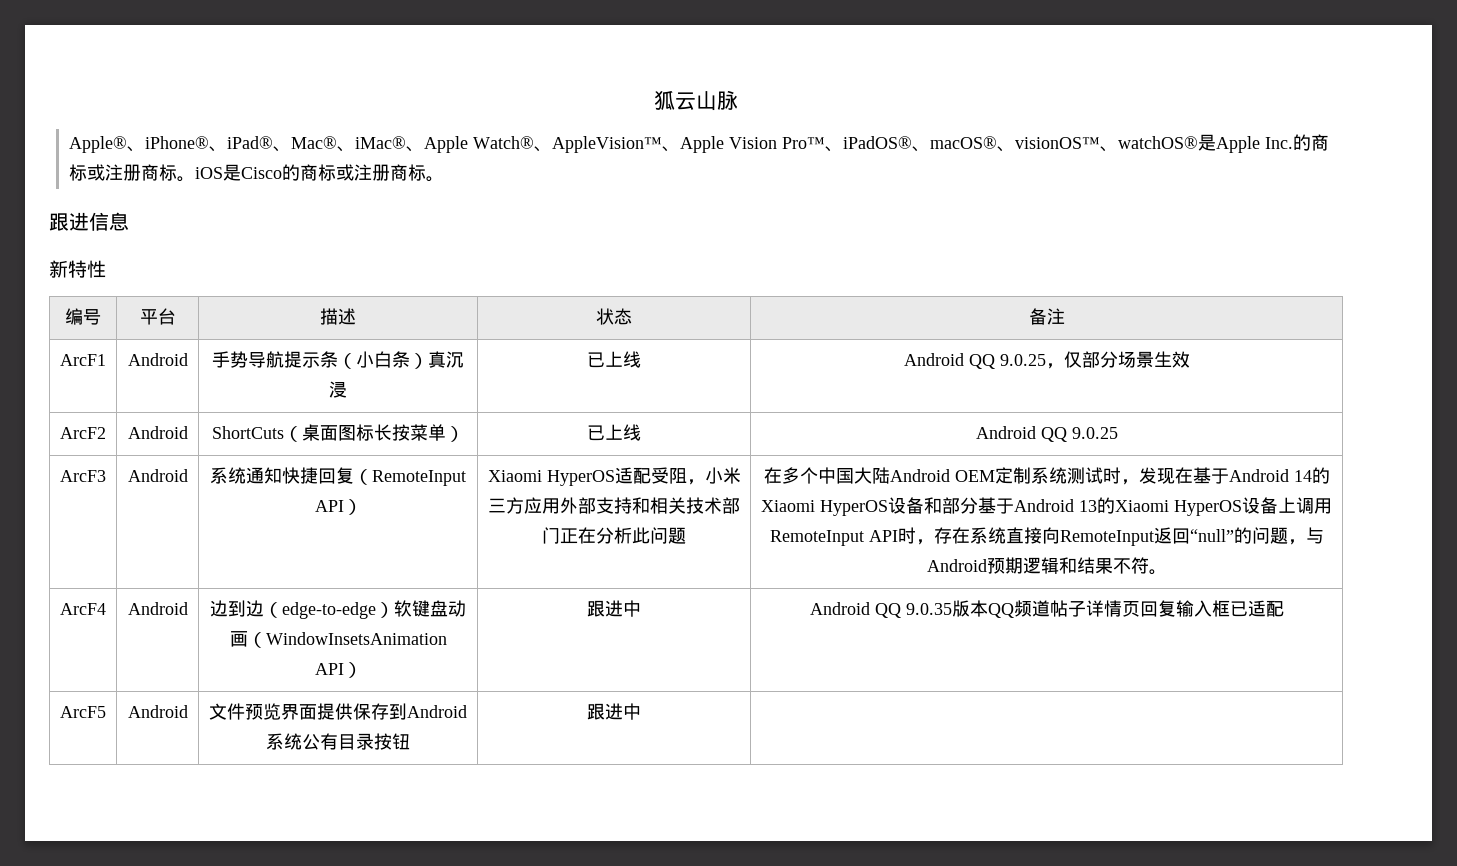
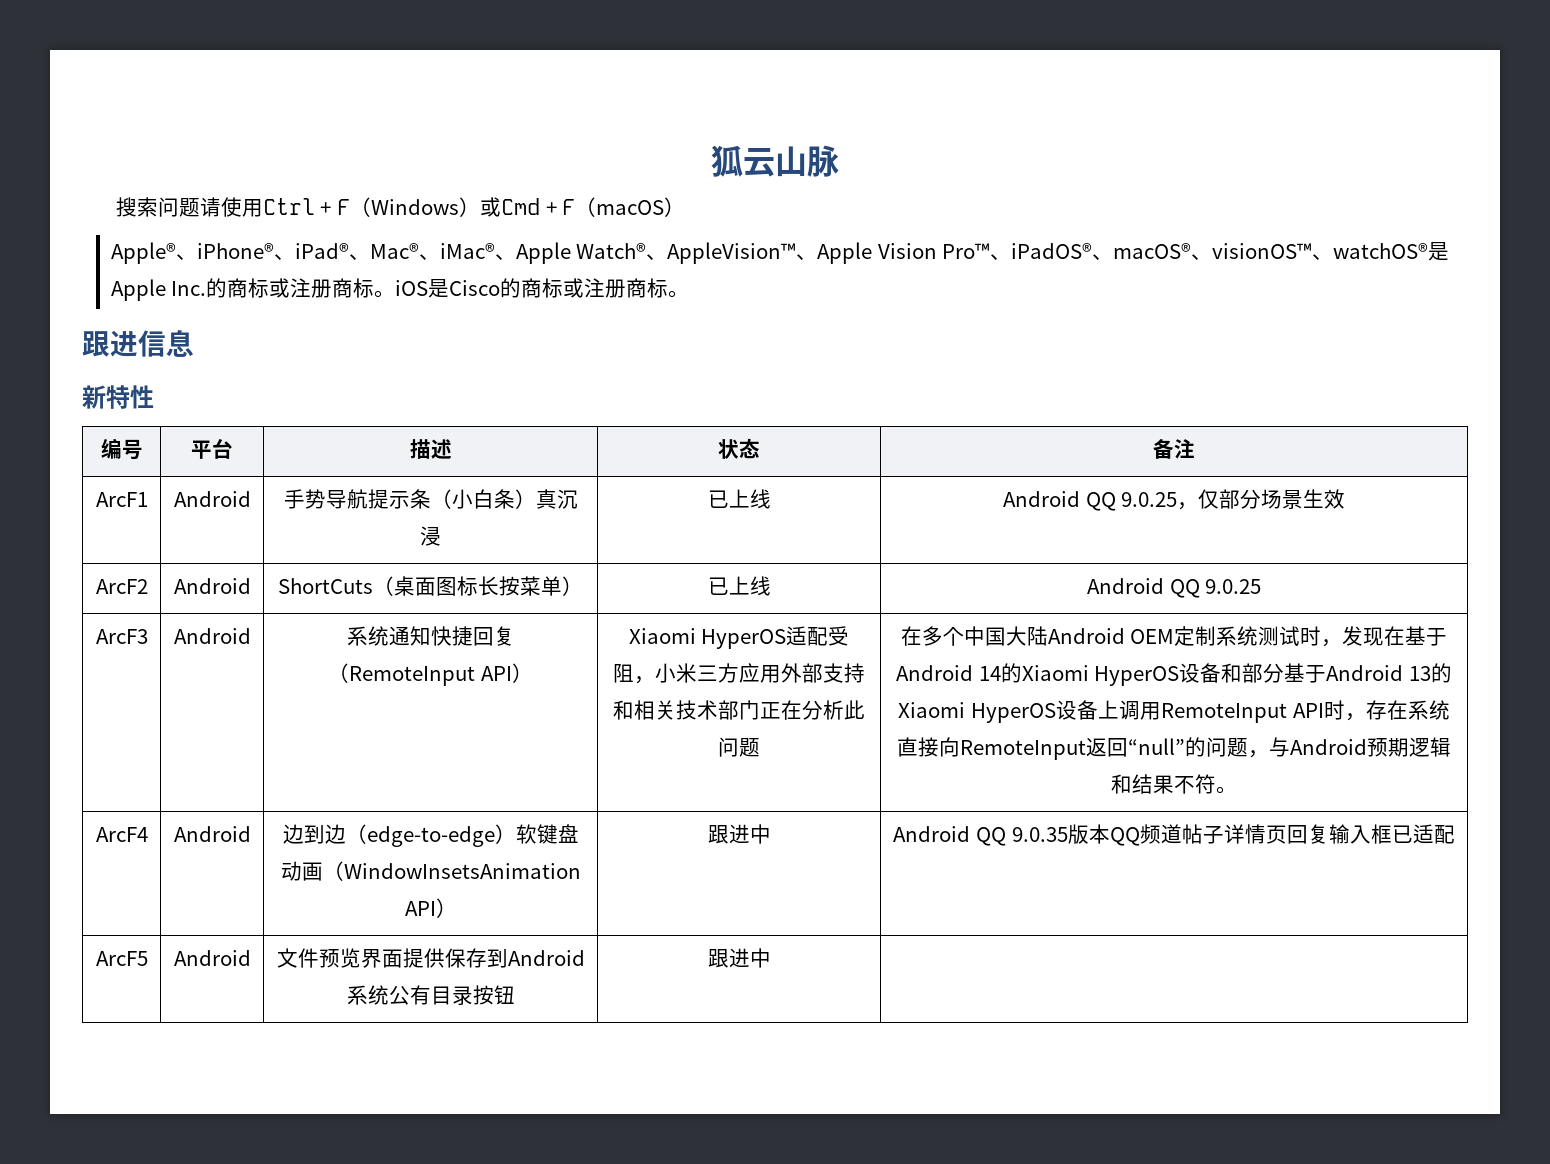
+ 搜索问题请使用Ctrl + F（Windows）或Cmd + F（macOS）

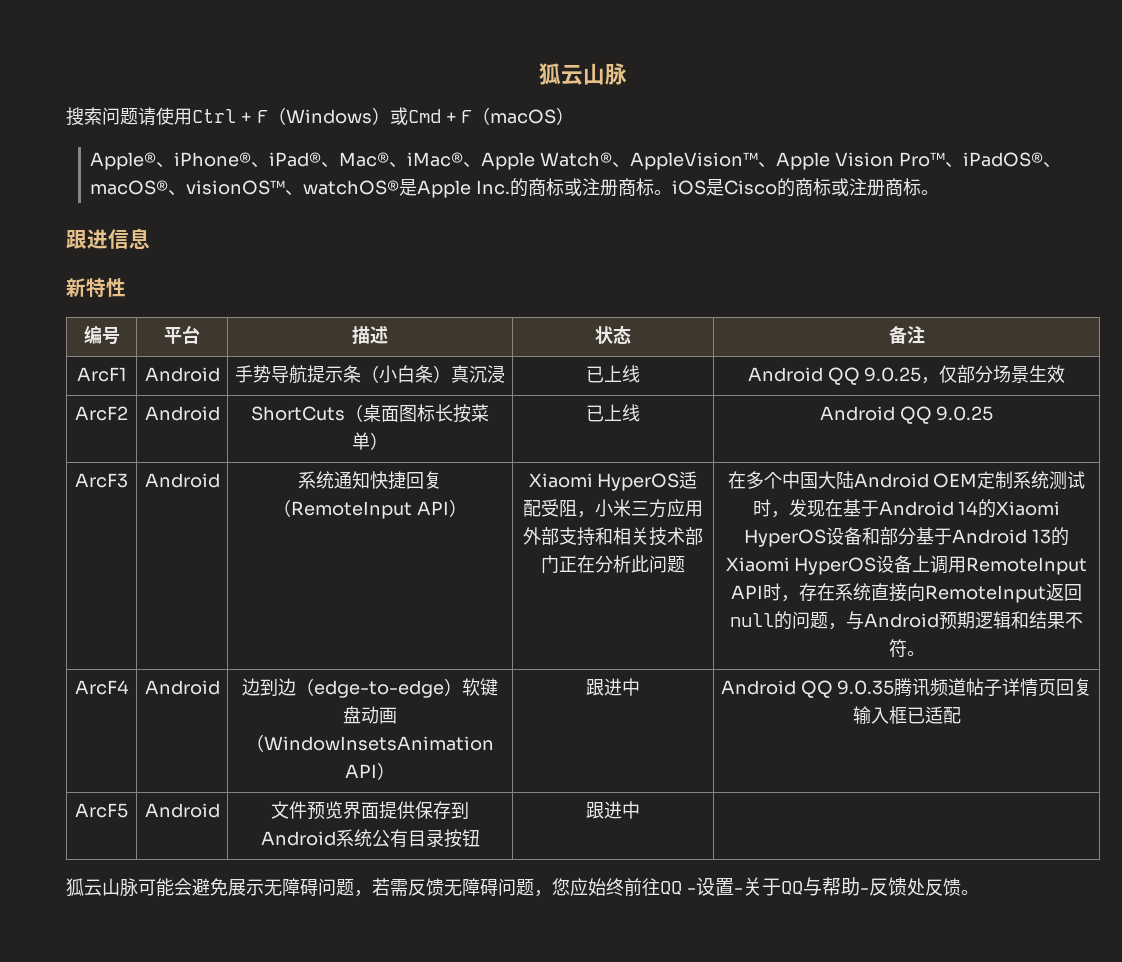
- 在多个中国大陆Android OEM定制系统测试时，发现在基于Android 14的Xiaomi HyperOS设备和部分基于Android 13的Xiaomi HyperOS设备上调用RemoteInput API时，存在系统直接向RemoteInput返回“null”的问题，与Android预期逻辑和结果不符。
+ 在多个中国大陆Android OEM定制系统测试时，发现在基于Android 14的Xiaomi HyperOS设备和部分基于Android 13的Xiaomi HyperOS设备上调用RemoteInput API时，存在系统直接向RemoteInput返回null的问题，与Android预期逻辑和结果不符。
- ArcF4 | Android | 边到边（edge-to-edge）软键盘动画（WindowInsetsAnimation API） | 跟进中 | Android QQ 9.0.35版本QQ频道帖子详情页回复输入框已适配
+ ArcF4 | Android | 边到边（edge-to-edge）软键盘动画（WindowInsetsAnimation API） | 跟进中 | Android QQ 9.0.35腾讯频道帖子详情页回复输入框已适配
+ 狐云山脉可能会避免展示无障碍问题，若需反馈无障碍问题，您应始终前往QQ -设置-关于QQ与帮助-反馈处反馈。

